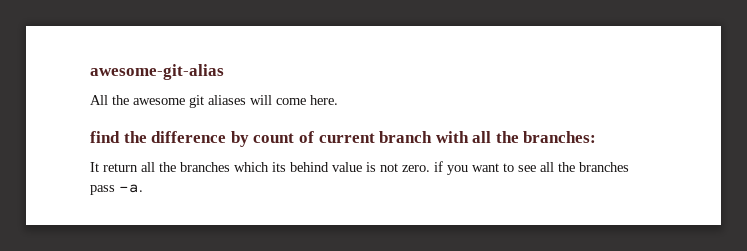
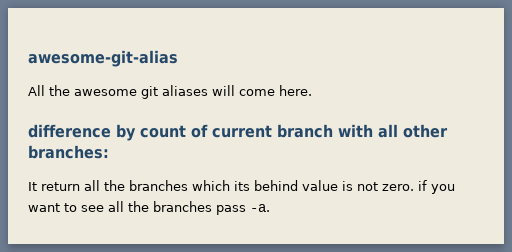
- find the difference by count of current branch with all the branches:
+ difference by count of current branch with all other branches:

